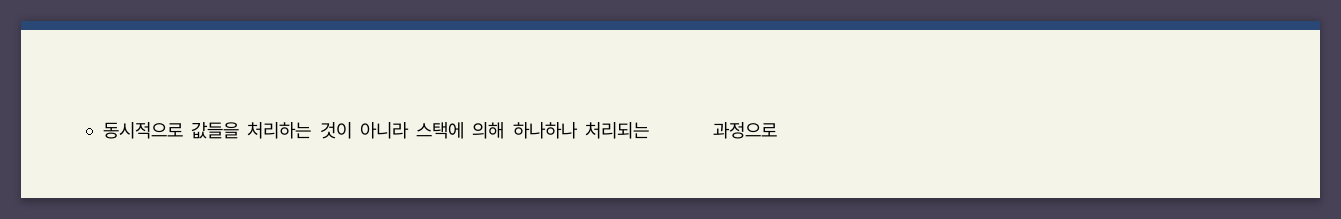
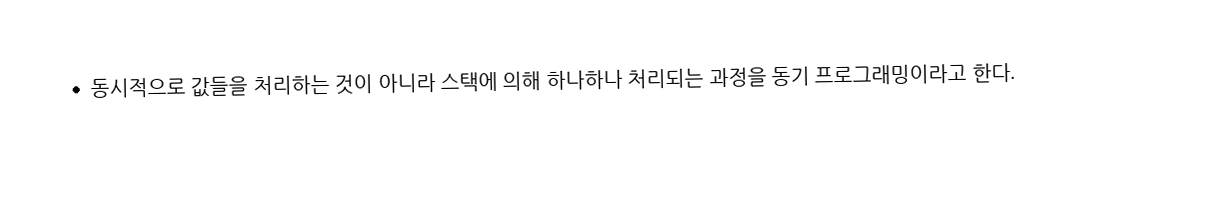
- 동시적으로 값들을 처리하는 것이 아니라 스택에 의해 하나하나 처리되는 과정으로
+ 동시적으로 값들을 처리하는 것이 아니라 스택에 의해 하나하나 처리되는 과정을 동기 프로그래밍이라고 한다.

